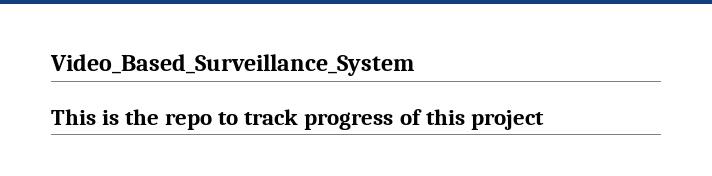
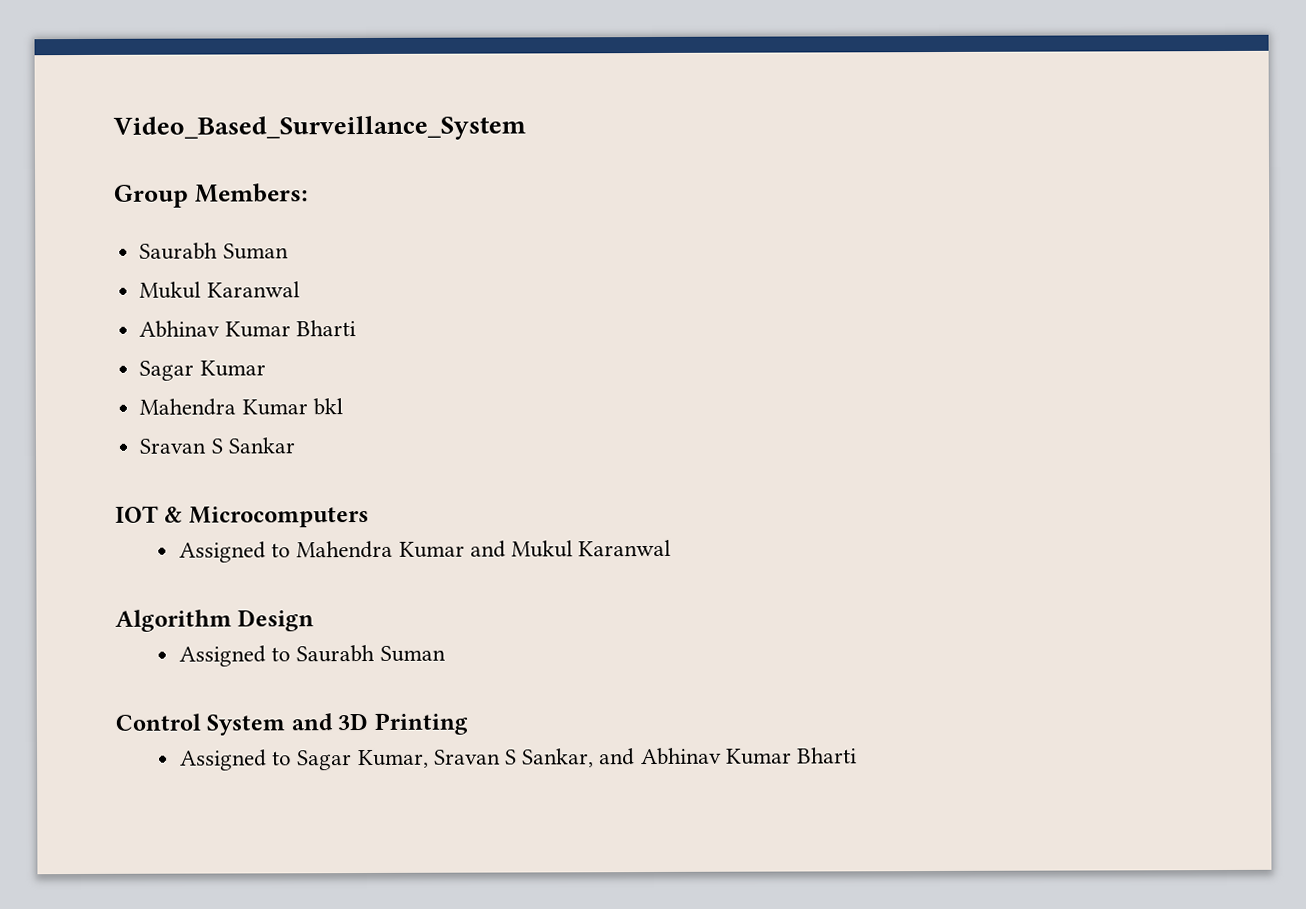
- This is the repo to track progress of this project
+ Group Members:
+ Saurabh Suman
+ Mukul Karanwal
+ Abhinav Kumar Bharti
+ Sagar Kumar
+ Mahendra Kumar bkl
+ Sravan S Sankar
+ IOT & Microcomputers
+ Assigned to Mahendra Kumar and Mukul Karanwal
+ Algorithm Design
+ Assigned to Saurabh Suman
+ Control System and 3D Printing
+ Assigned to Sagar Kumar, Sravan S Sankar, and Abhinav Kumar Bharti

